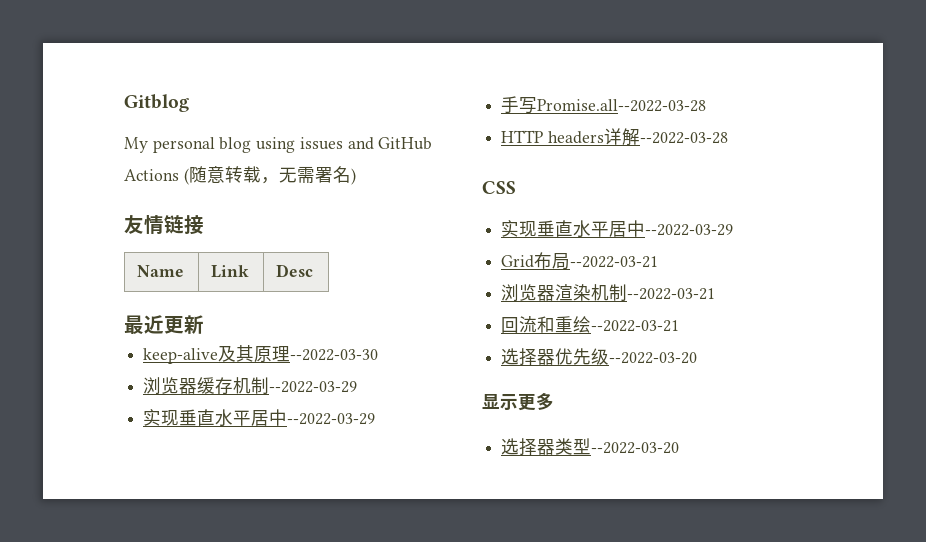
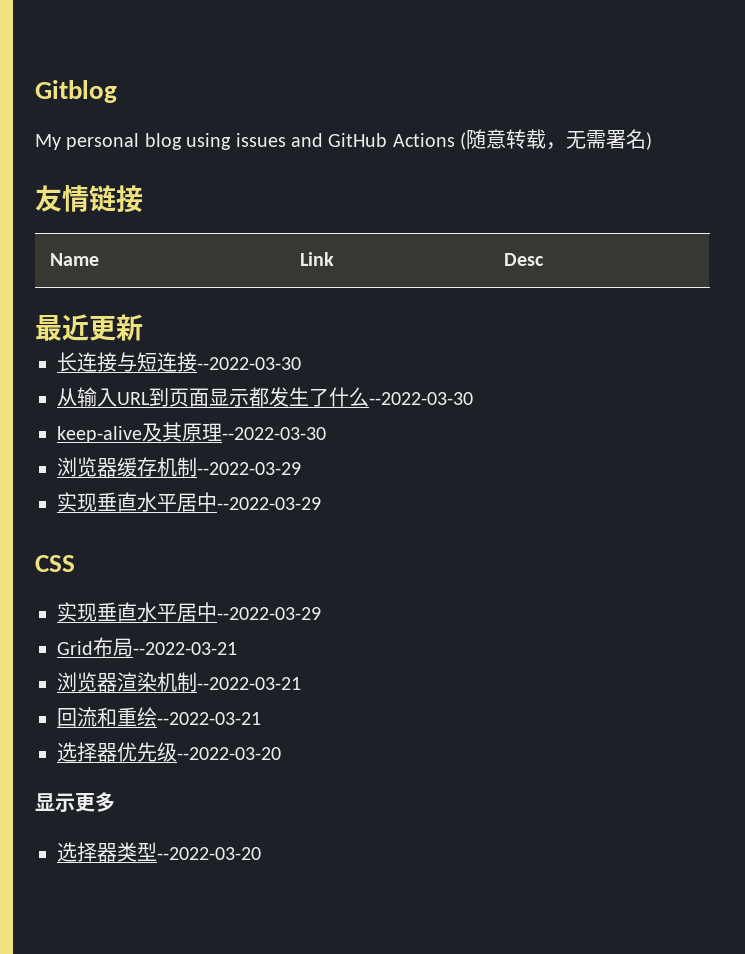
+ 长连接与短连接--2022-03-30
+ 从输入URL到页面显示都发生了什么--2022-03-30
- 手写Promise.all--2022-03-28
- HTTP headers详解--2022-03-28

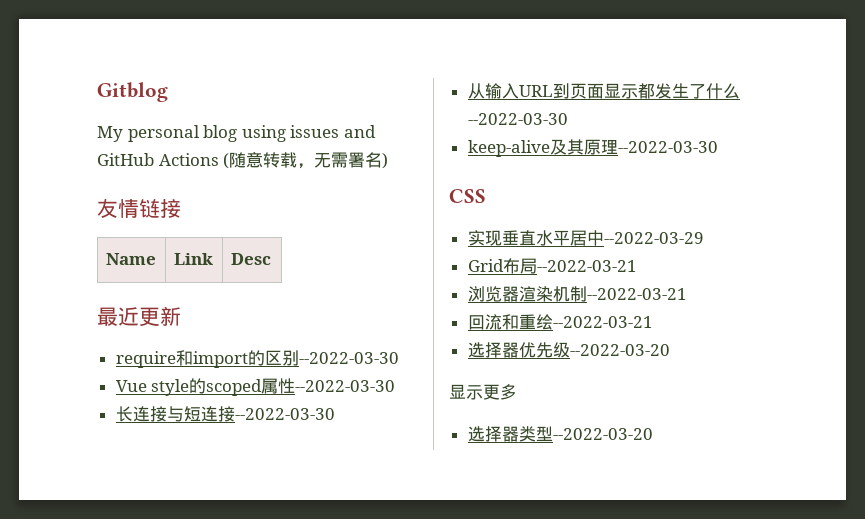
+ require和import的区别--2022-03-30
+ Vue style的scoped属性--2022-03-30
- 浏览器缓存机制--2022-03-29
- 实现垂直水平居中--2022-03-29

